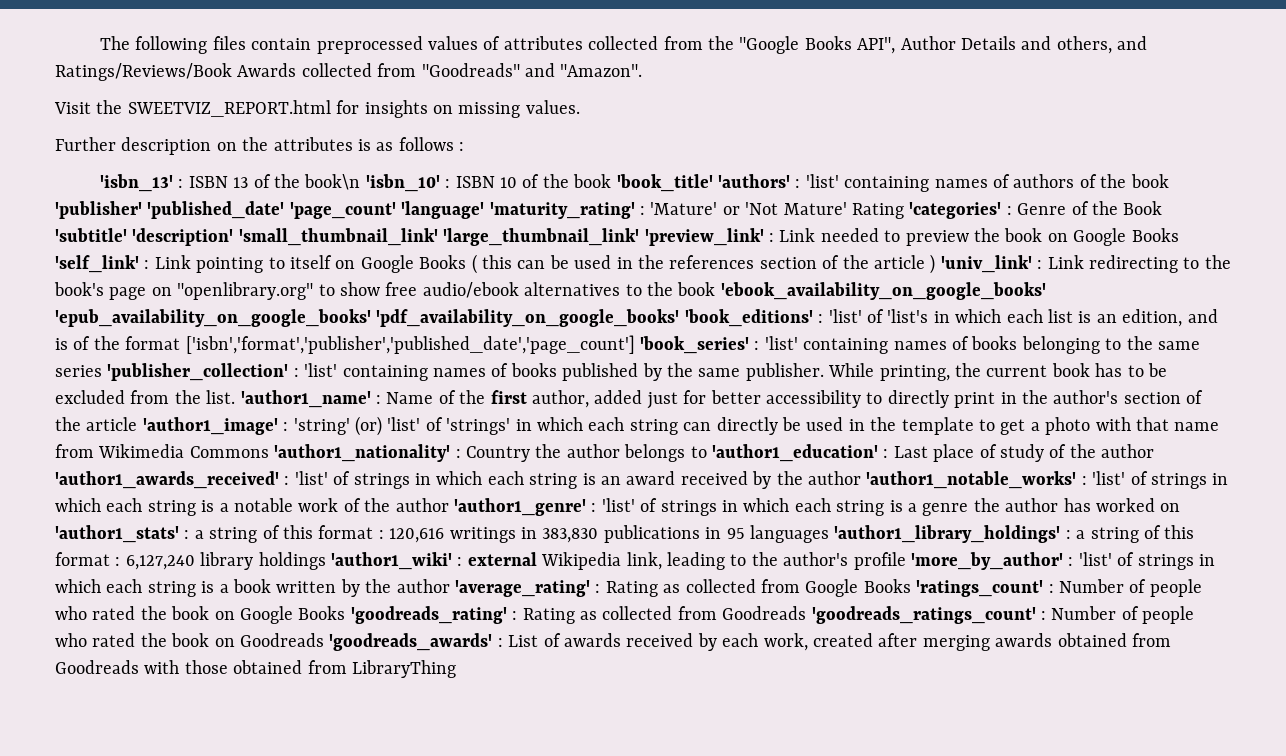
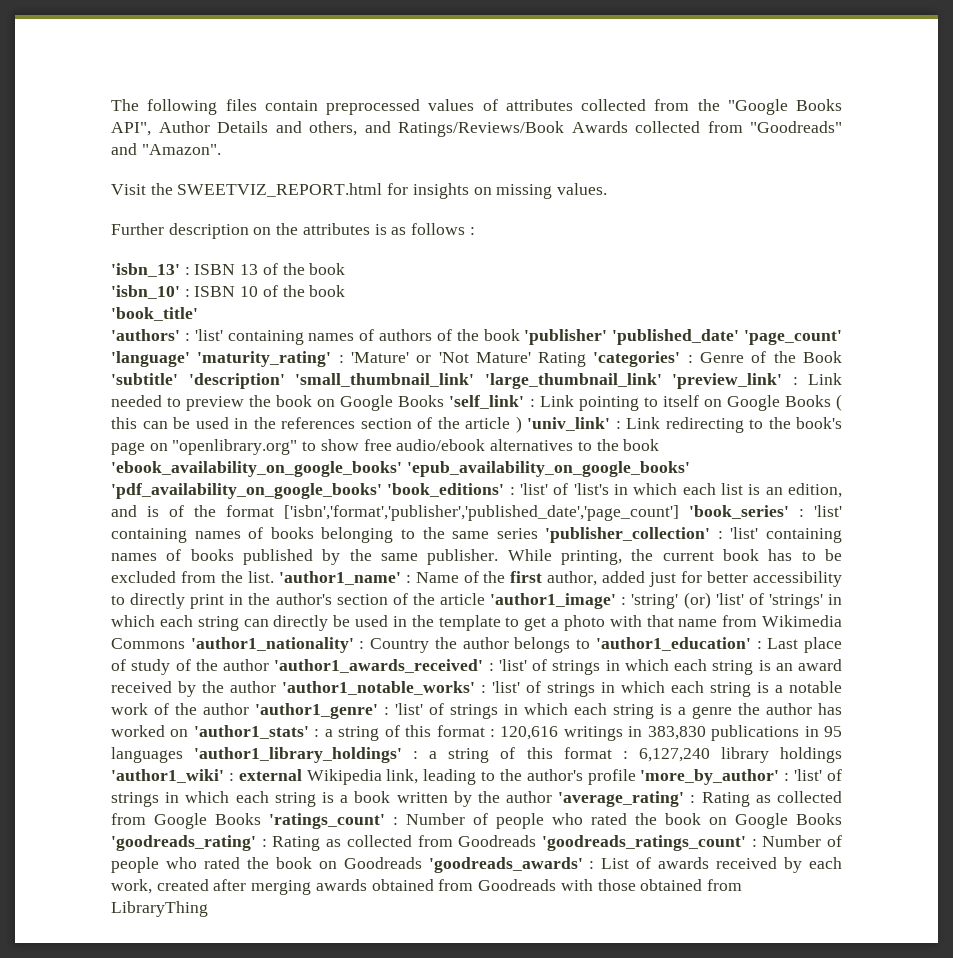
- ISBN 13 of the book\n 'isbn_10' :
+ ISBN 13 of the book
+ 'isbn_10' :
- ISBN 10 of the book 'book_title' 'authors' :
+ ISBN 10 of the book
+ 'book_title'
+ 'authors' :

